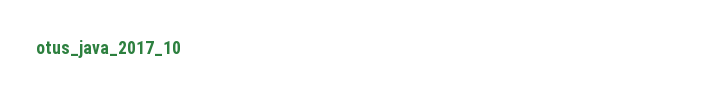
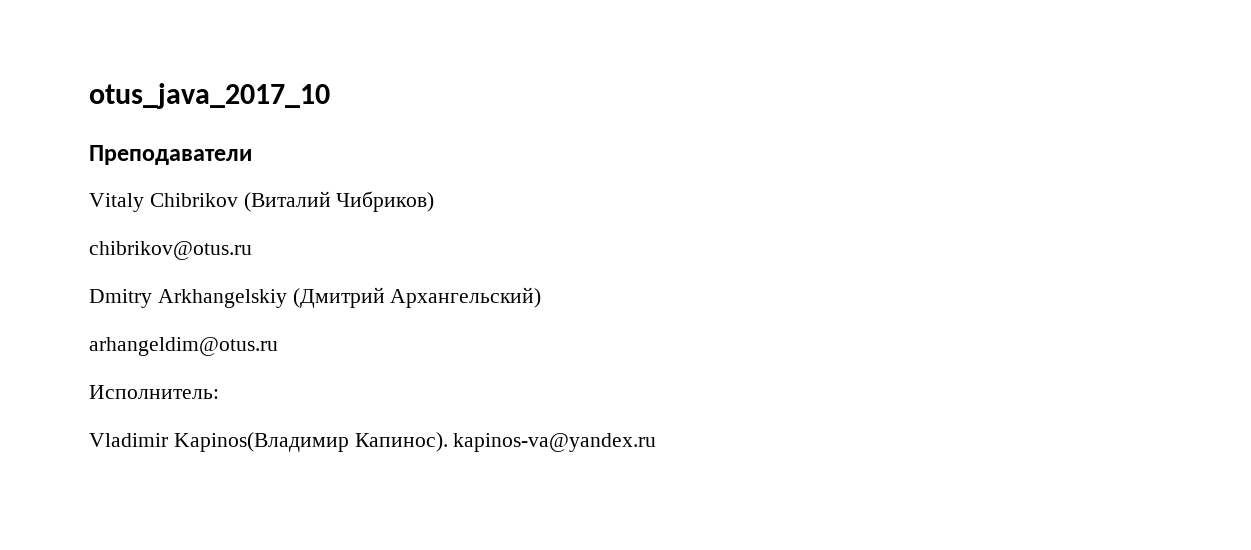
+ Преподаватели
+ Vitaly Chibrikov (Виталий Чибриков)
+ chibrikov@otus.ru
+ Dmitry Arkhangelskiy (Дмитрий Архангельский)
+ arhangeldim@otus.ru
+ Исполнитель:
+ Vladimir Kapinos(Владимир Капинос). kapinos-va@yandex.ru

